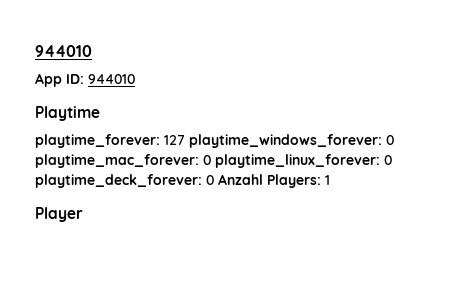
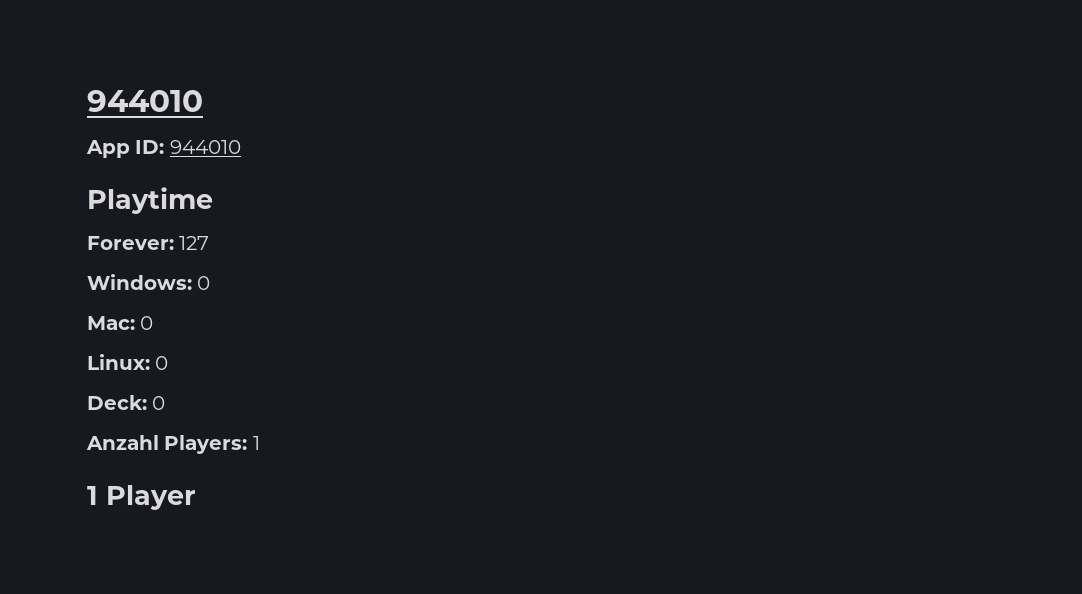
- playtime_forever: 127 playtime_windows_forever: 0 playtime_mac_forever: 0 playtime_linux_forever: 0 playtime_deck_forever: 0 Anzahl Players: 1
+ Forever: 127
+ Windows: 0
+ Mac: 0
+ Linux: 0
+ Deck: 0
+ Anzahl Players: 1
- Player
+ 1 Player

